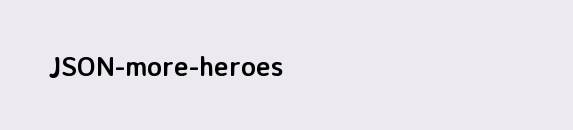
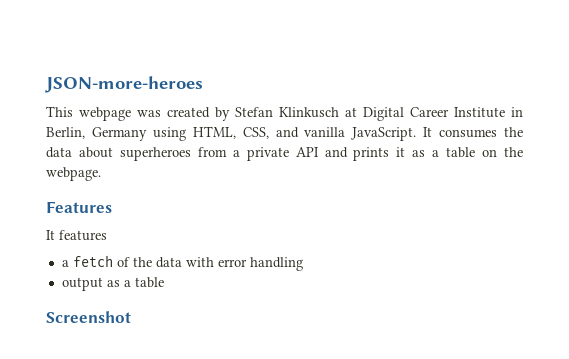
+ This webpage was created by Stefan Klinkusch at Digital Career Institute in Berlin, Germany using HTML, CSS, and vanilla JavaScript. It consumes the data about superheroes from a private API and prints it as a table on the webpage.
+ Features
+ It features
+ a fetch of the data with error handling
+ output as a table
+ Screenshot

